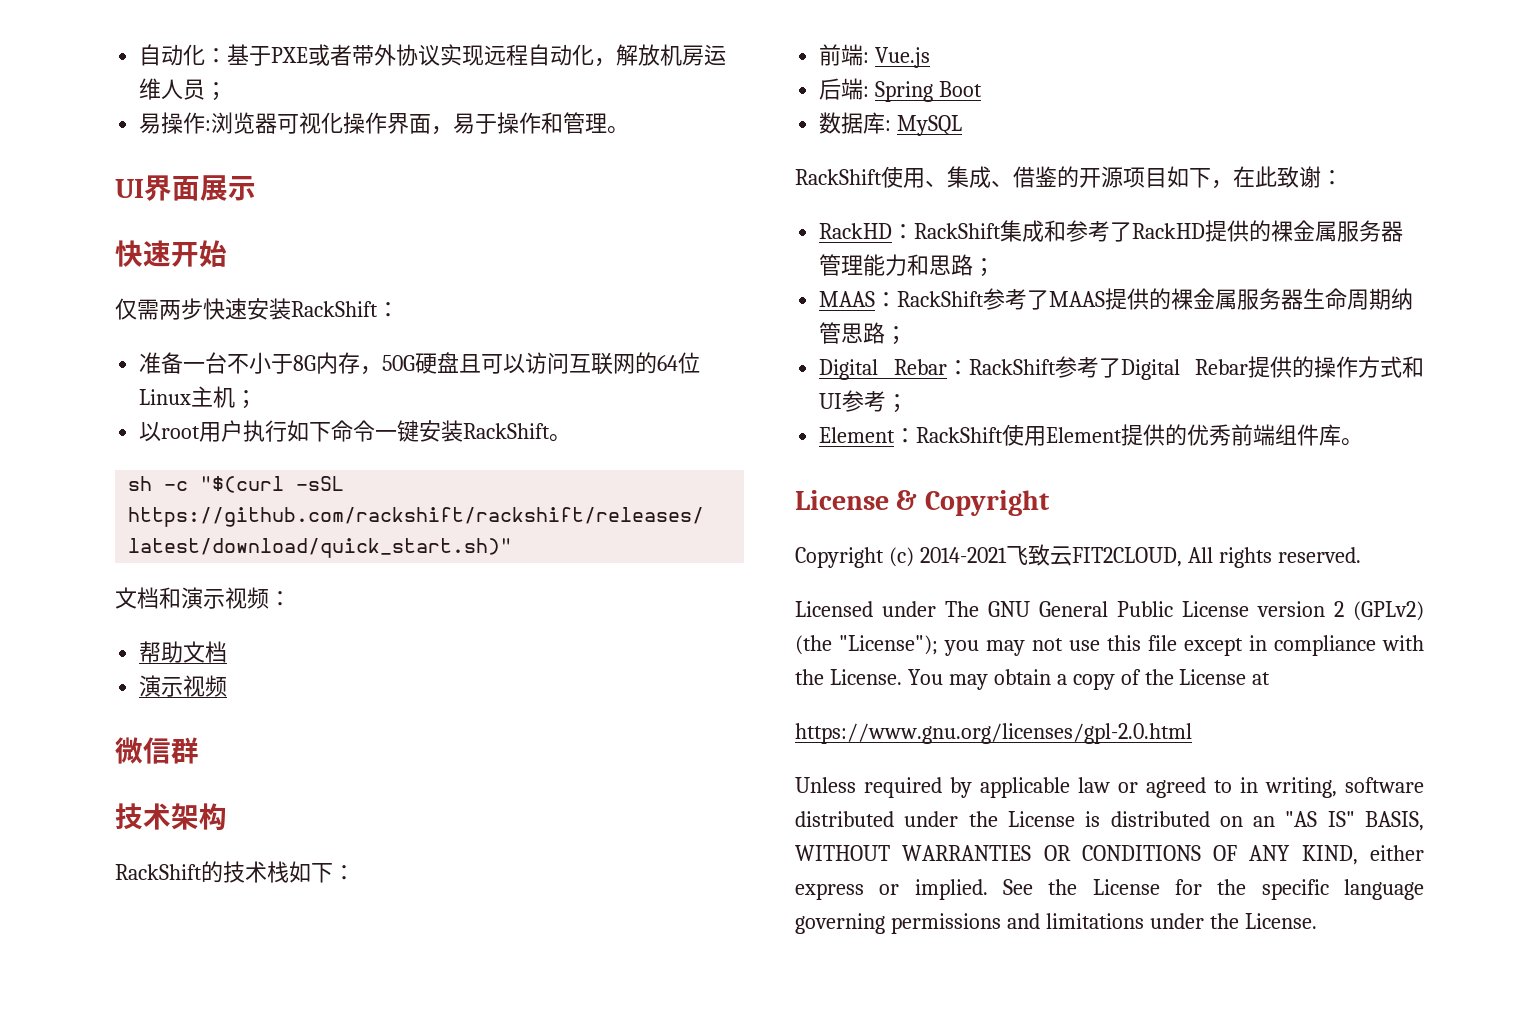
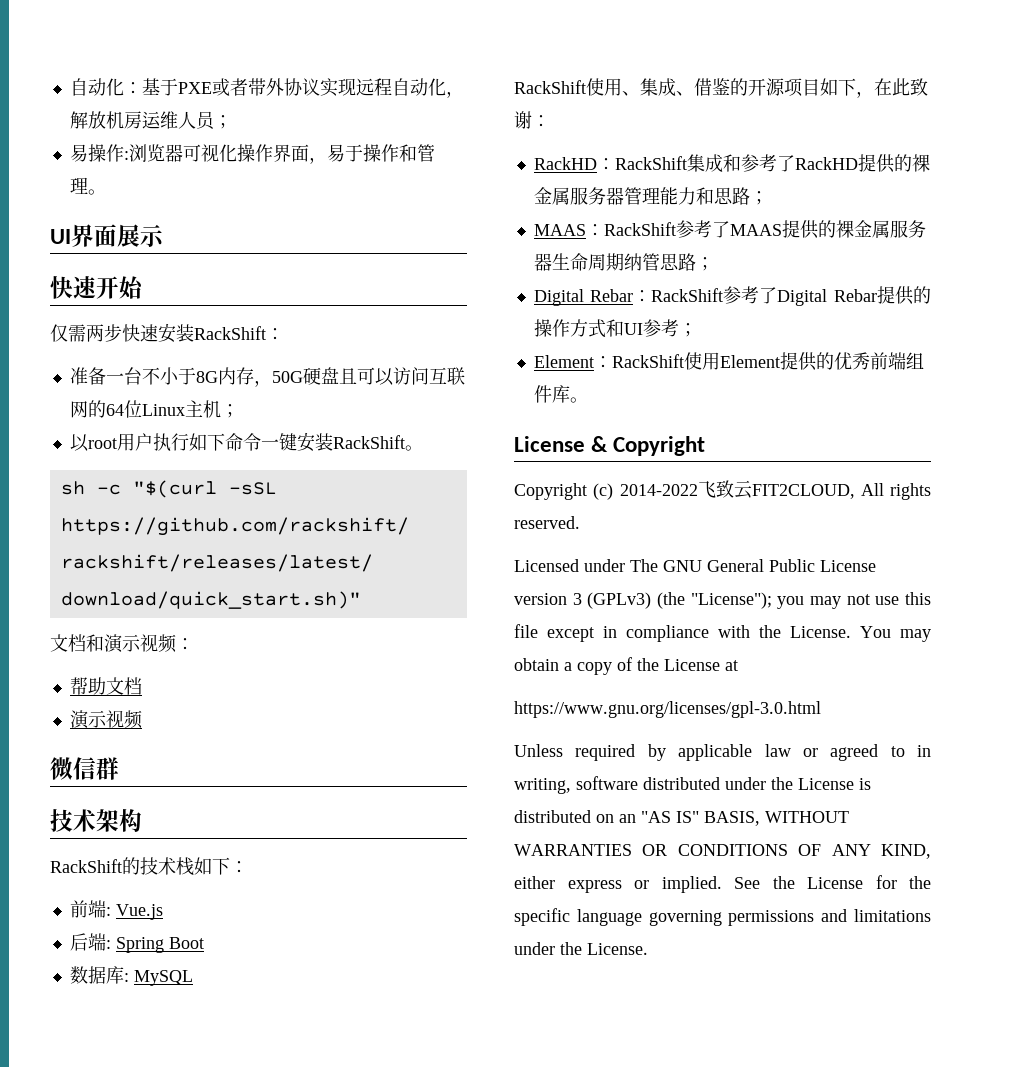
- Copyright (c) 2014-2021飞致云FIT2CLOUD, All rights reserved.
+ Copyright (c) 2014-2022飞致云FIT2CLOUD, All rights reserved.
- Licensed under The GNU General Public License version 2 (GPLv2) (the "License"); you may not use this file except in compliance with the License.
+ Licensed under The GNU General Public License version 3 (GPLv3) (the "License"); you may not use this file except in compliance with the License.
- https://www.gnu.org/licenses/gpl-2.0.html
+ https://www.gnu.org/licenses/gpl-3.0.html

